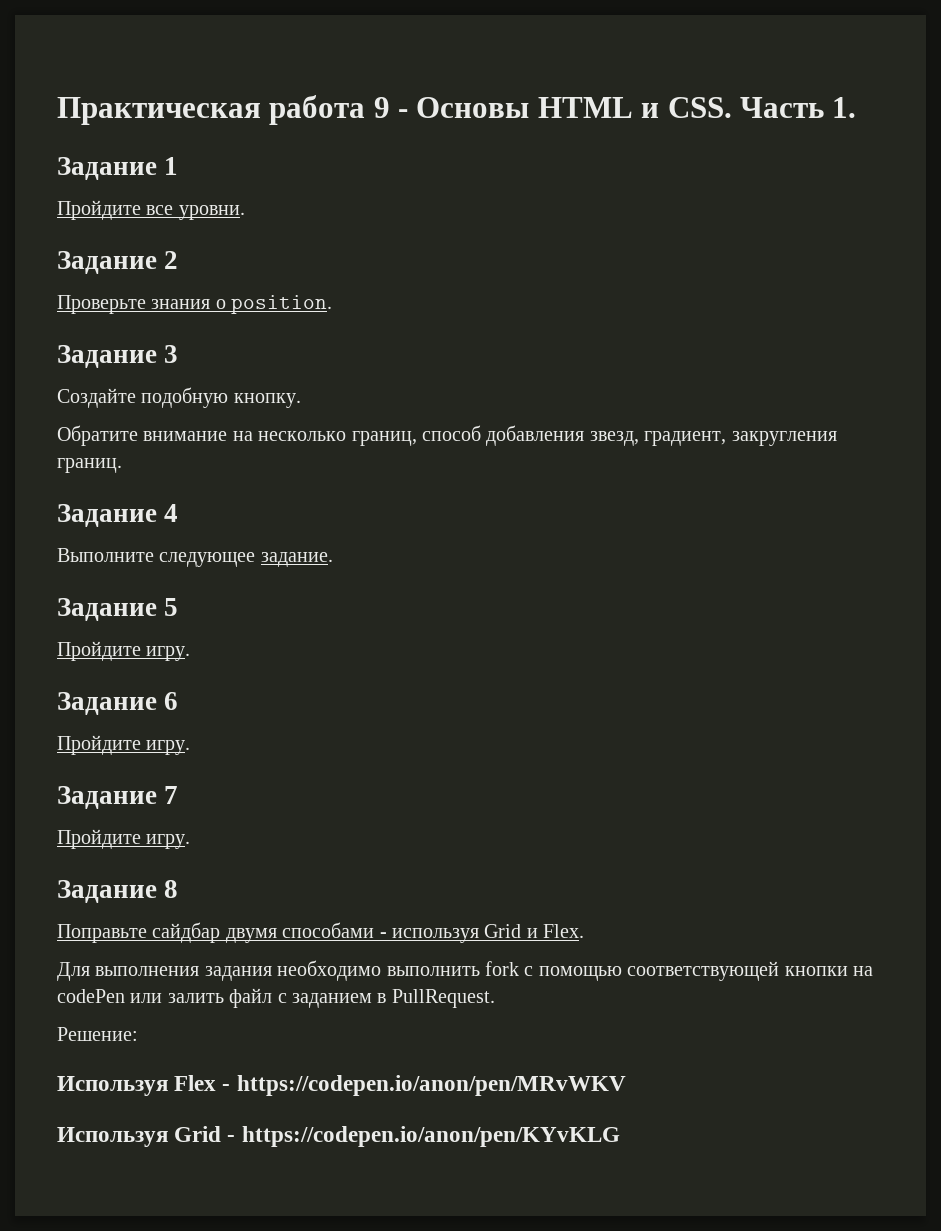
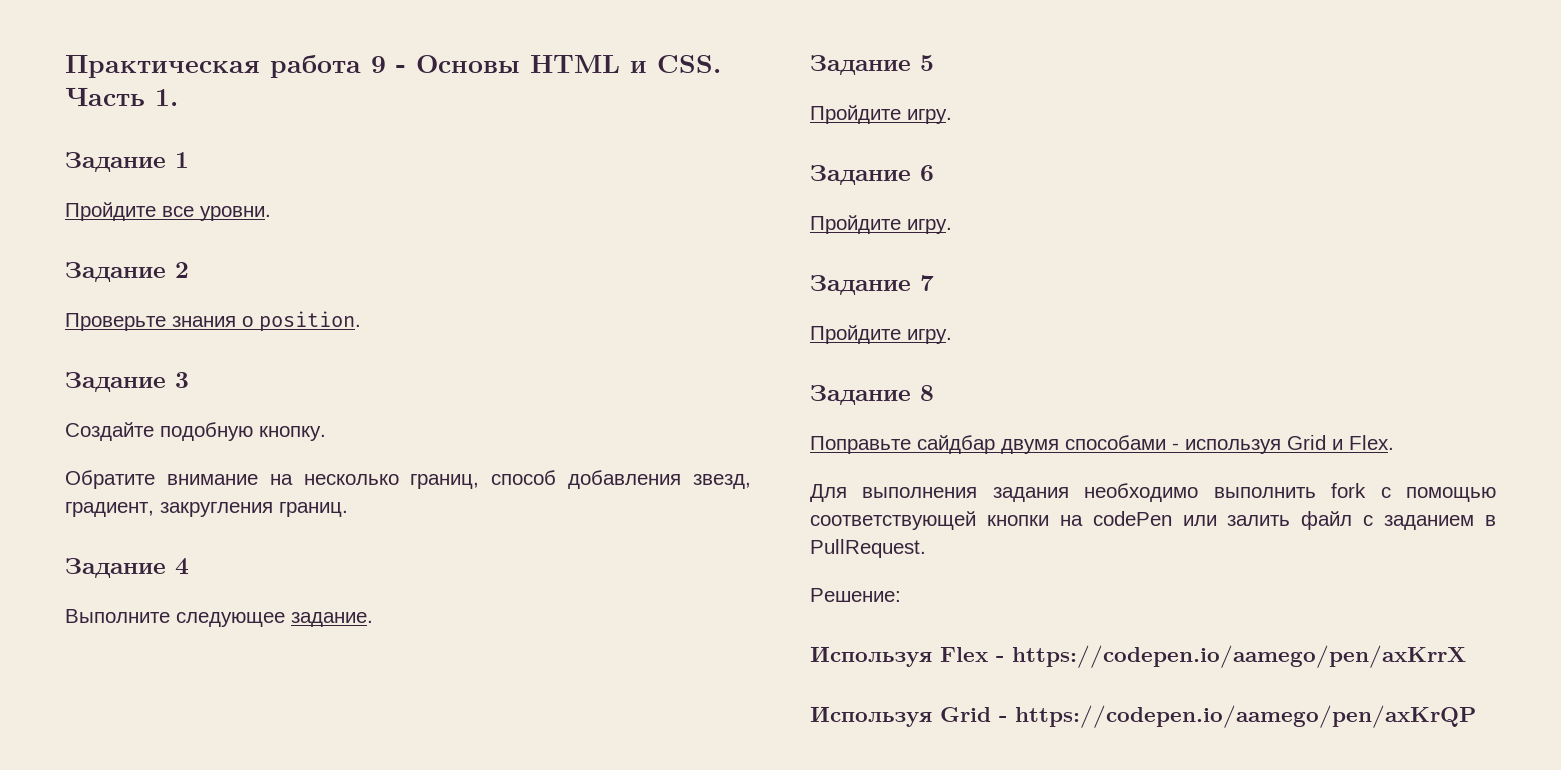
- Используя Flex - https://codepen.io/anon/pen/MRvWKV
+ Используя Flex - https://codepen.io/aamego/pen/axKrrX
- Используя Grid - https://codepen.io/anon/pen/KYvKLG
+ Используя Grid - https://codepen.io/aamego/pen/axKrQP

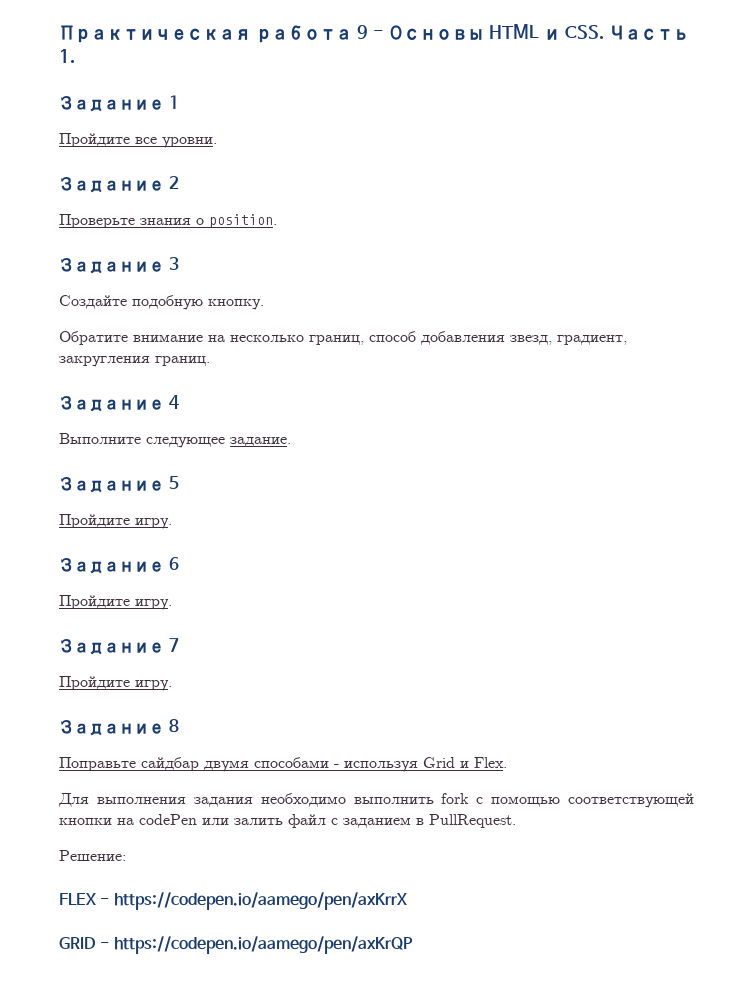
- Используя Flex - https://codepen.io/aamego/pen/axKrrX
+ FLEX - https://codepen.io/aamego/pen/axKrrX
- Используя Grid - https://codepen.io/aamego/pen/axKrQP
+ GRID - https://codepen.io/aamego/pen/axKrQP

